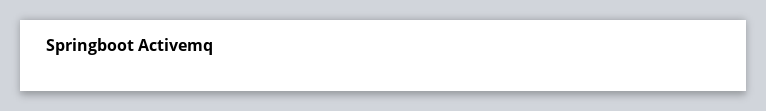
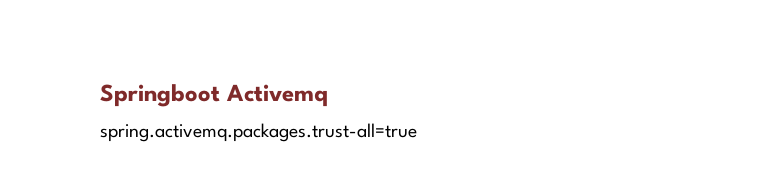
+ spring.activemq.packages.trust-all=true

